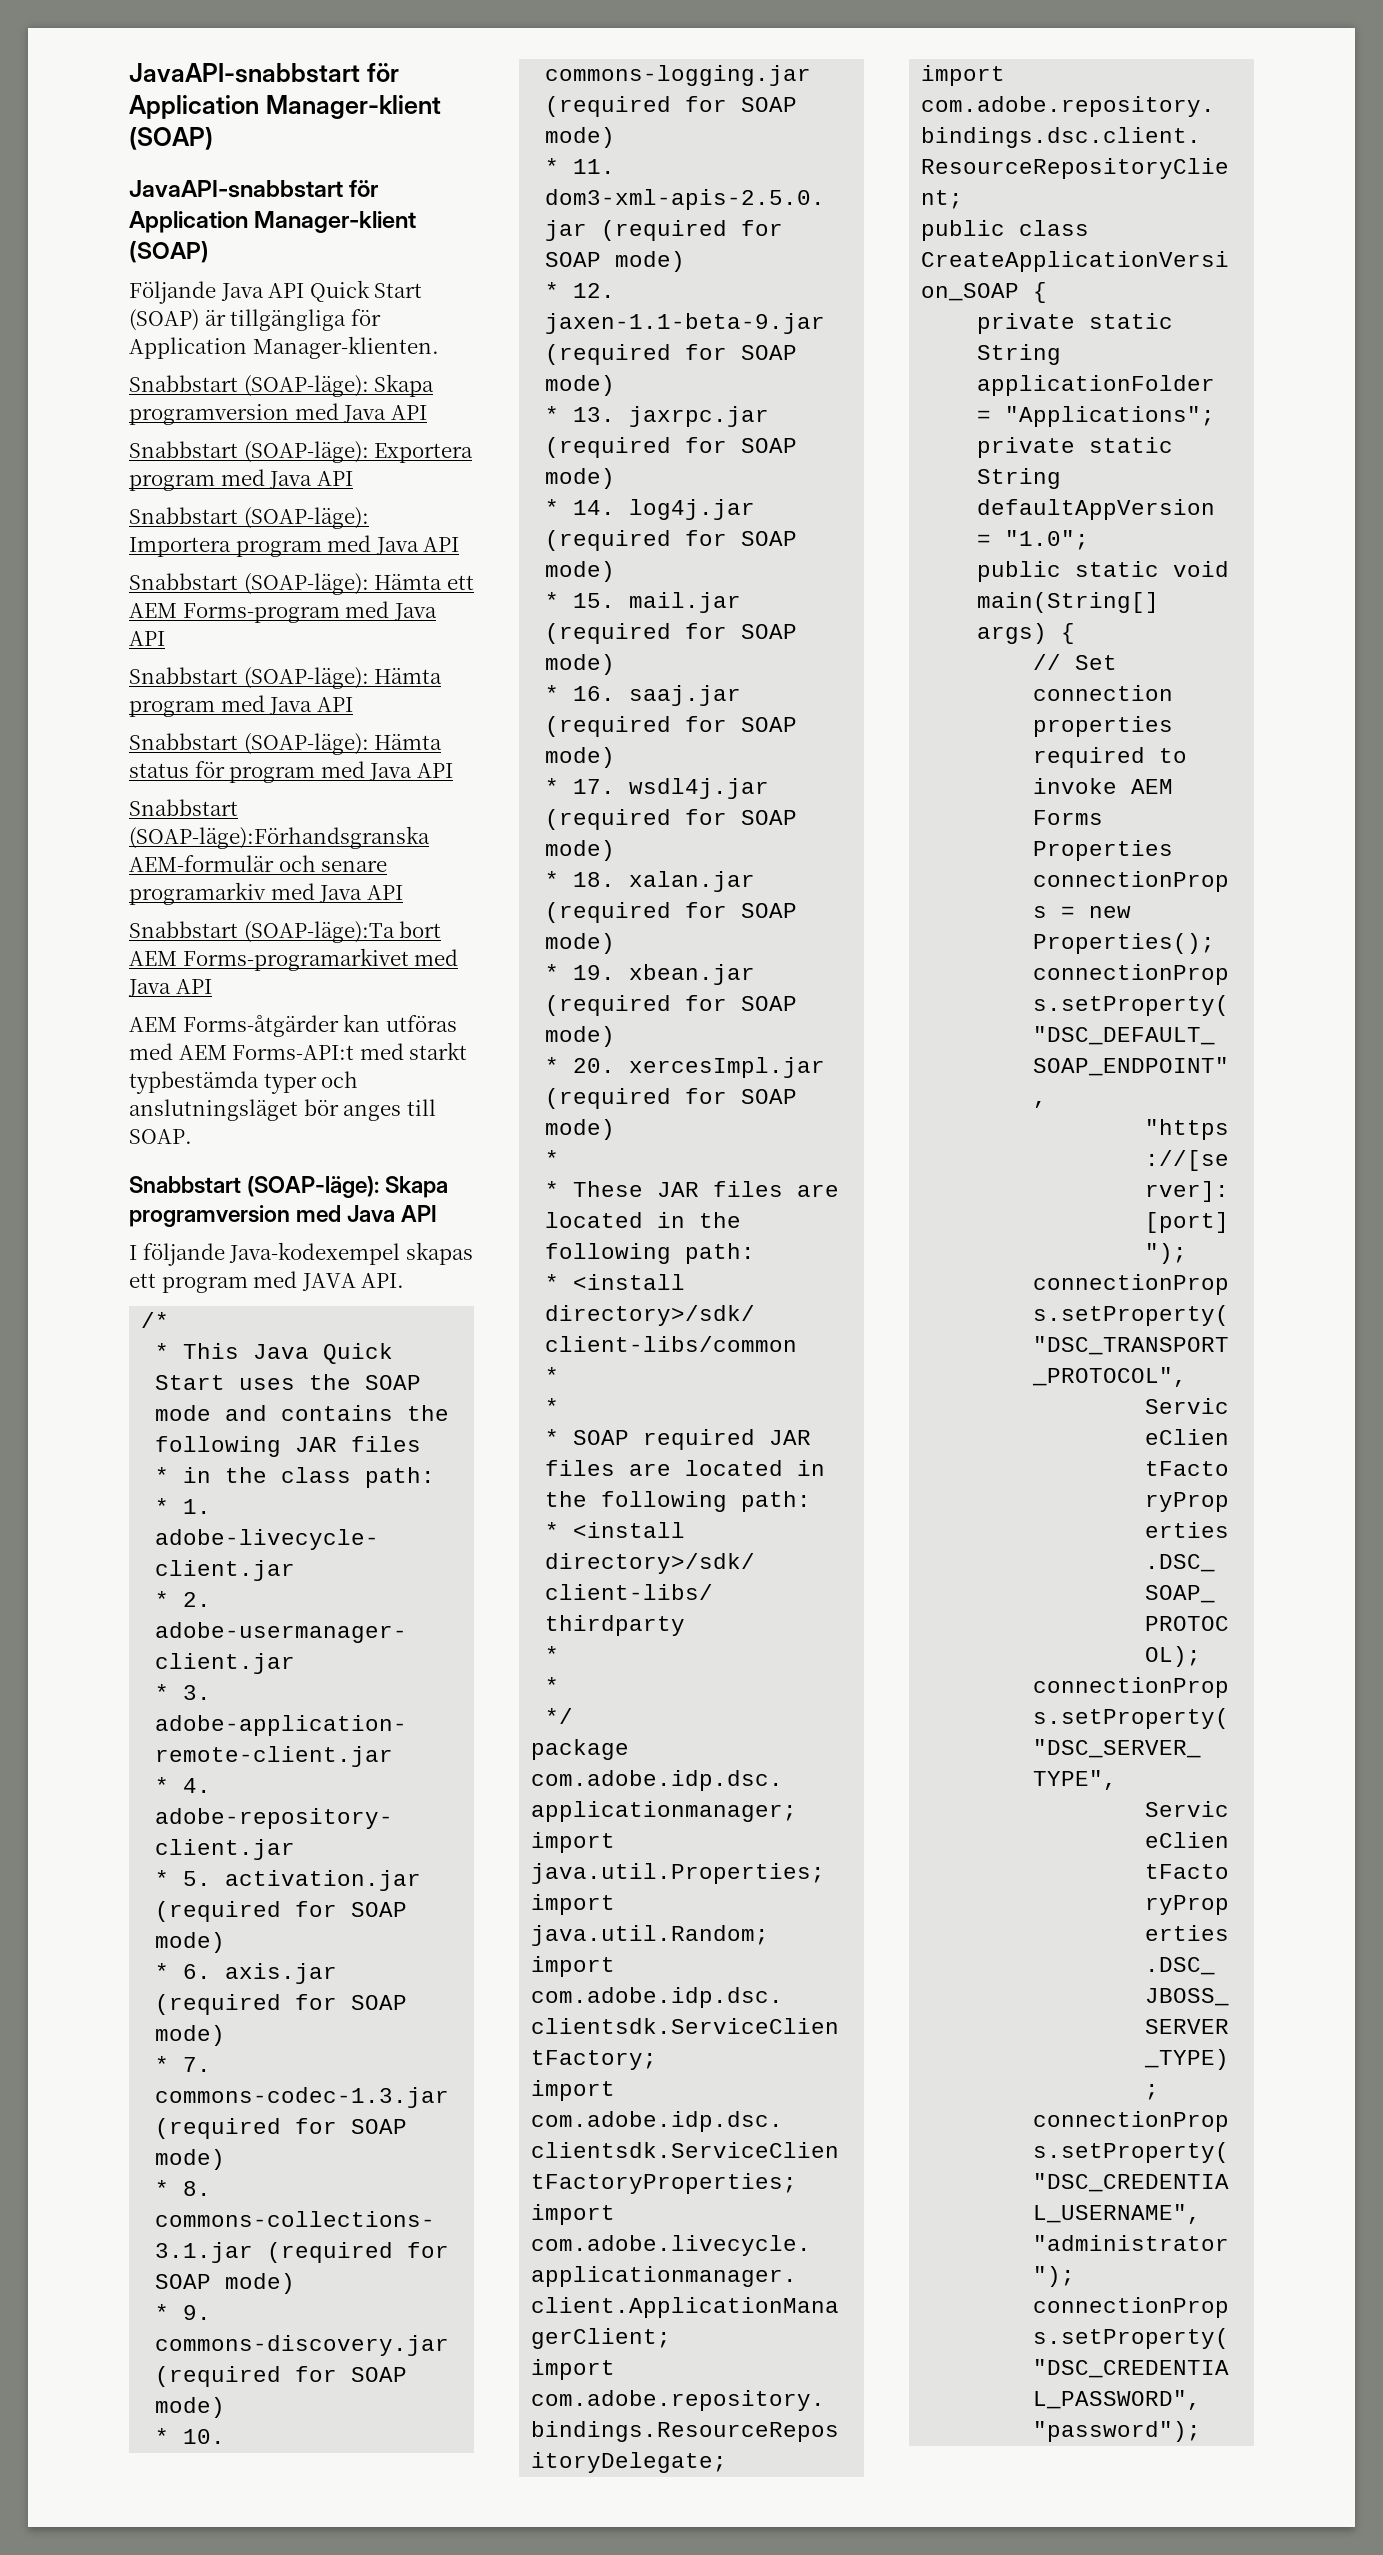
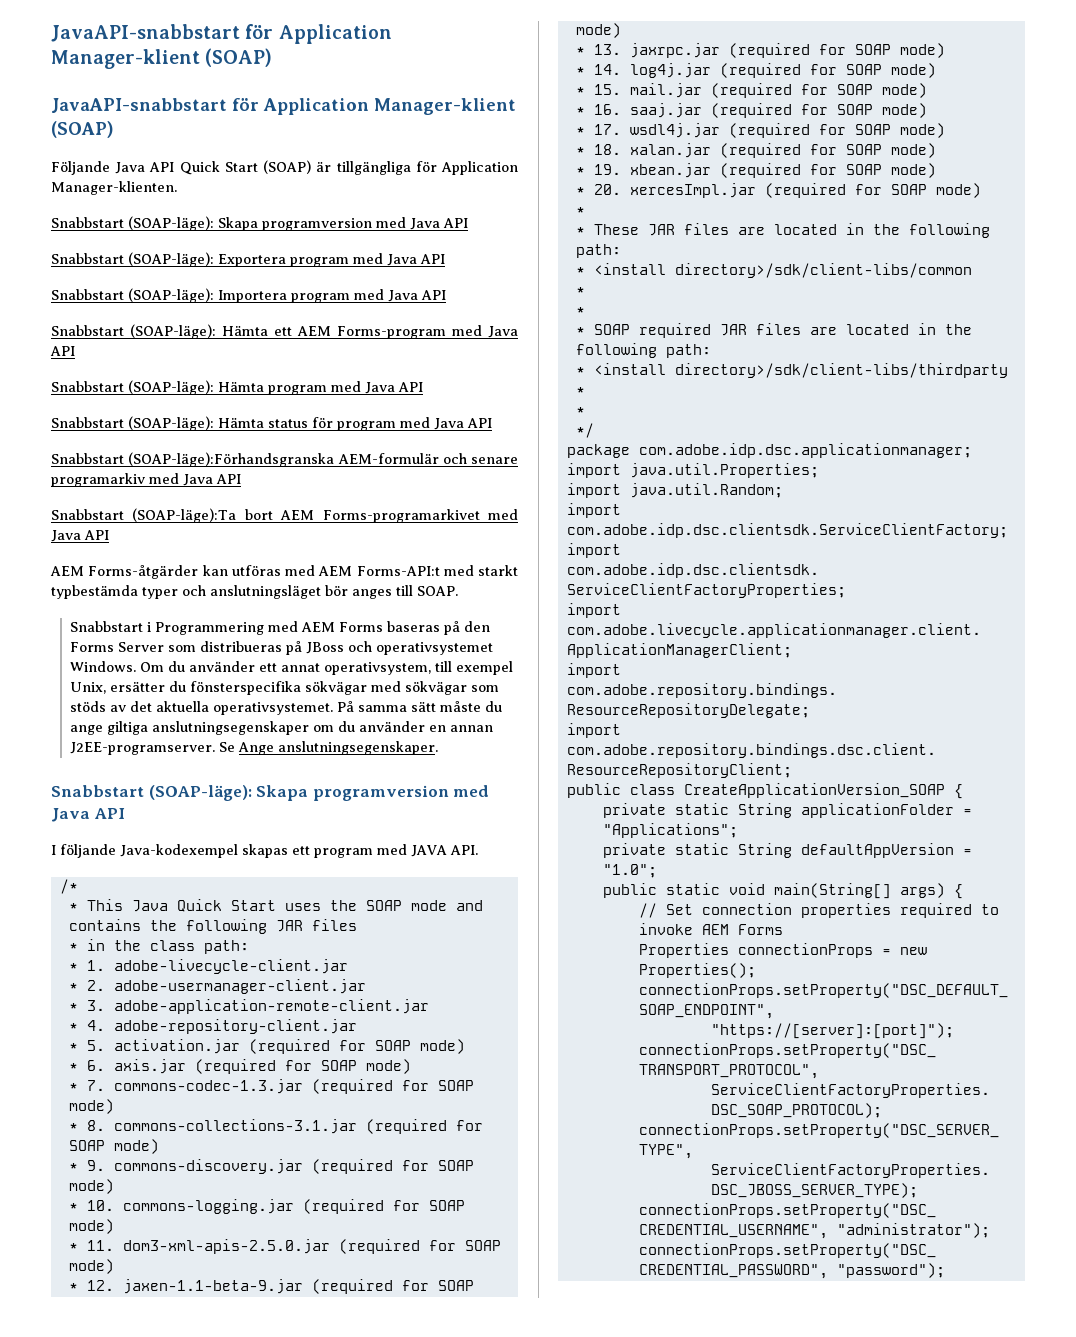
+ Snabbstart i Programmering med AEM Forms baseras på den Forms Server som distribueras på JBoss och operativsystemet Windows. Om du använder ett annat operativsystem, till exempel Unix, ersätter du fönsterspecifika sökvägar med sökvägar som stöds av det aktuella operativsystemet. På samma sätt måste du ange giltiga anslutningsegenskaper om du använder en annan J2EE-programserver. Se Ange anslutningsegenskaper.

